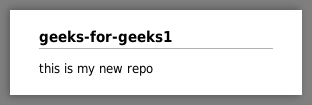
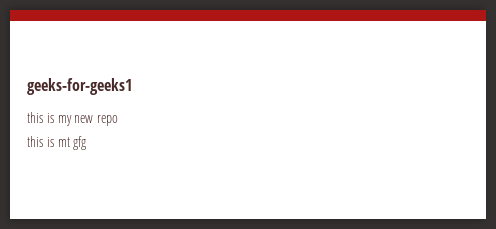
+ this is mt gfg

